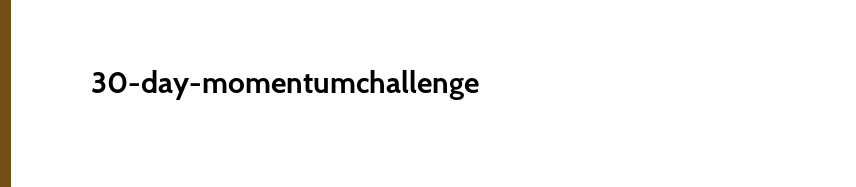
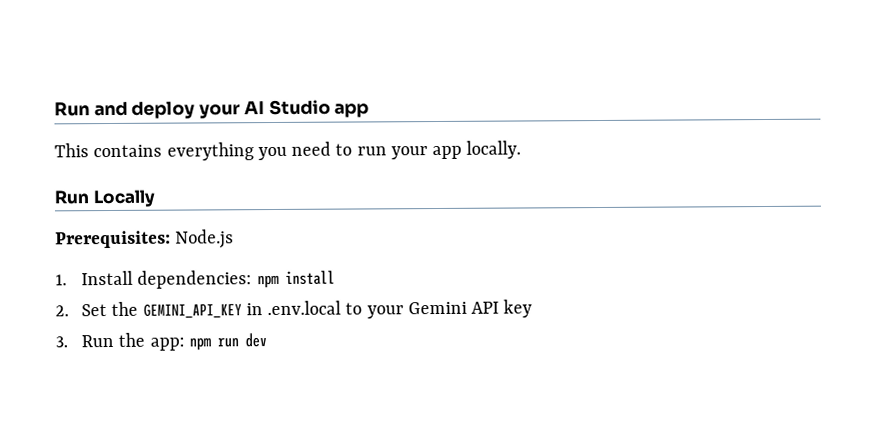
- 30-day-momentumchallenge
+ Run and deploy your AI Studio app
+ This contains everything you need to run your app locally.
+ Run Locally
+ Prerequisites: Node.js
+ 1. Install dependencies: npm install
+ 2. Set the GEMINI_API_KEY in .env.local to your Gemini API key
+ 3. Run the app: npm run dev

